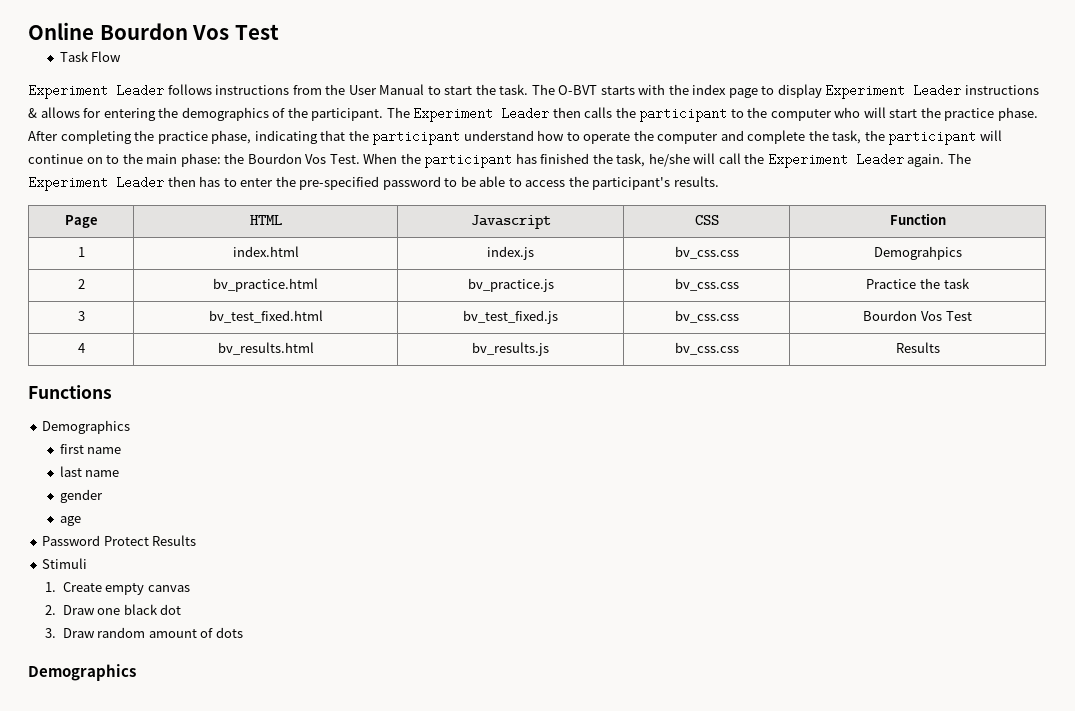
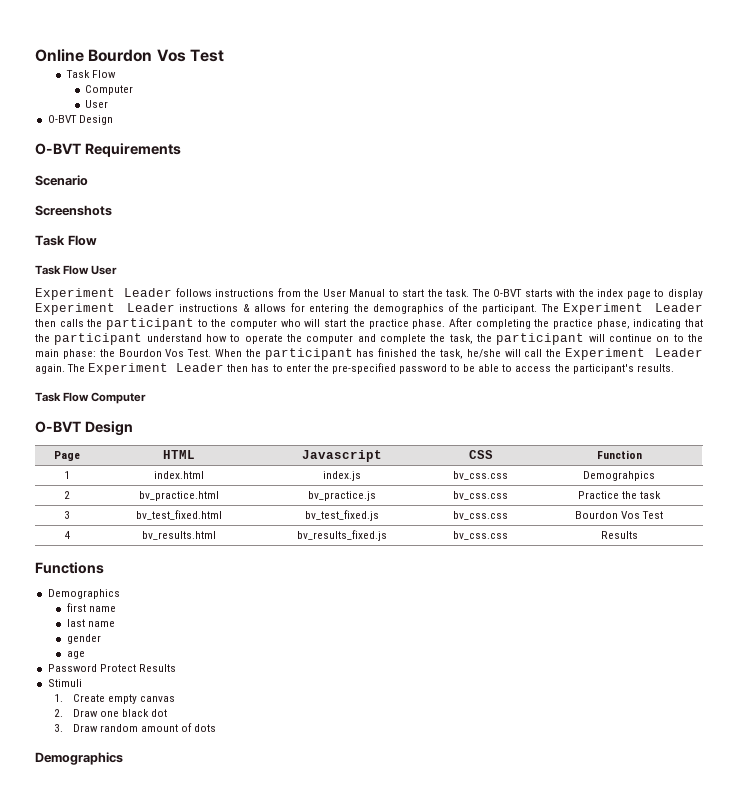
  Online Bourdon Vos Test
  Task Flow
+ Computer
+ User
+ O-BVT Design
+ O-BVT Requirements
+ Scenario
+ Screenshots
+ Task Flow
+ Task Flow User
+ Task Flow Computer
+ O-BVT Design
- 4 | bv_results.html | bv_results.js | bv_css.css | Results
+ 4 | bv_results.html | bv_results_fixed.js | bv_css.css | Results

